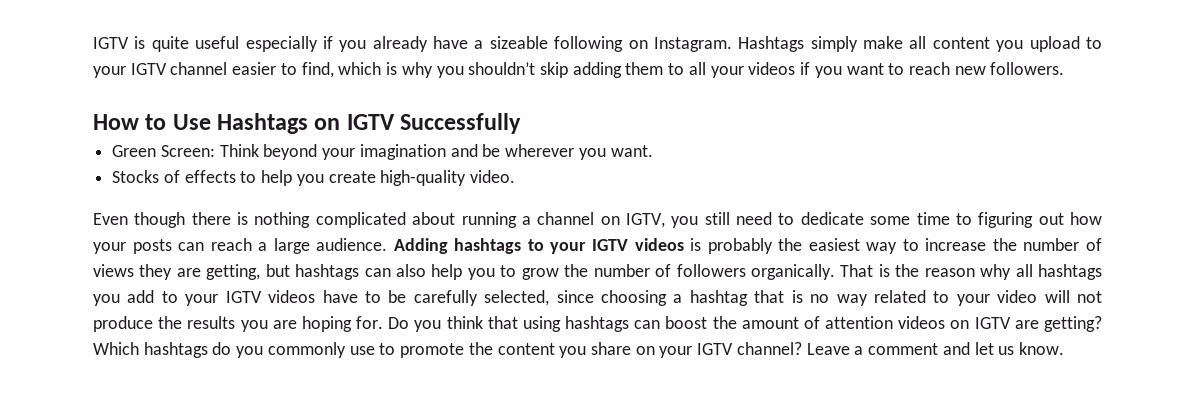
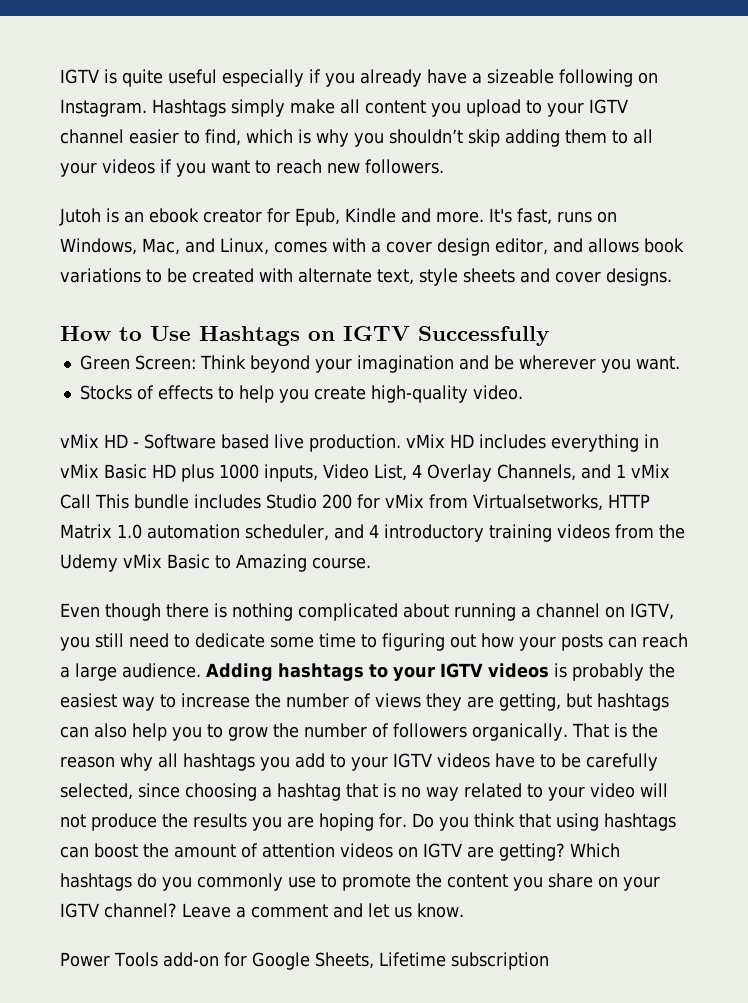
+ Jutoh is an ebook creator for Epub, Kindle and more. It's fast, runs on Windows, Mac, and Linux, comes with a cover design editor, and allows book variations to be created with alternate text, style sheets and cover designs.
+ vMix HD - Software based live production. vMix HD includes everything in vMix Basic HD plus 1000 inputs, Video List, 4 Overlay Channels, and 1 vMix Call This bundle includes Studio 200 for vMix from Virtualsetworks, HTTP Matrix 1.0 automation scheduler, and 4 introductory training videos from the Udemy vMix Basic to Amazing course.
+ Power Tools add-on for Google Sheets, Lifetime subscription

